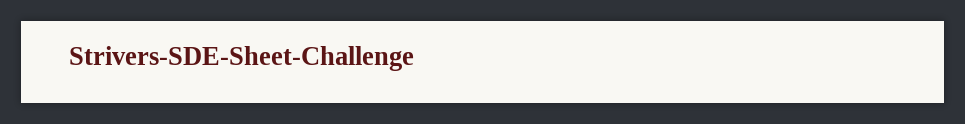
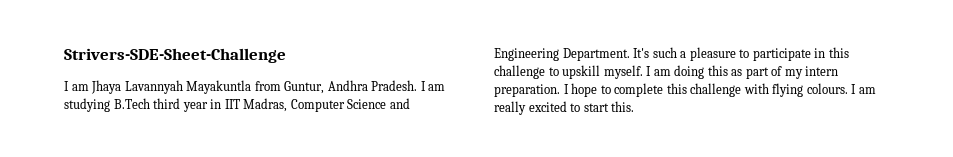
+ I am Jhaya Lavannyah Mayakuntla from Guntur, Andhra Pradesh. I am studying B.Tech third year in IIT Madras, Computer Science and Engineering Department. It's such a pleasure to participate in this challenge to upskill myself. I am doing this as part of my intern preparation. I hope to complete this challenge with flying colours. I am really excited to start this.

